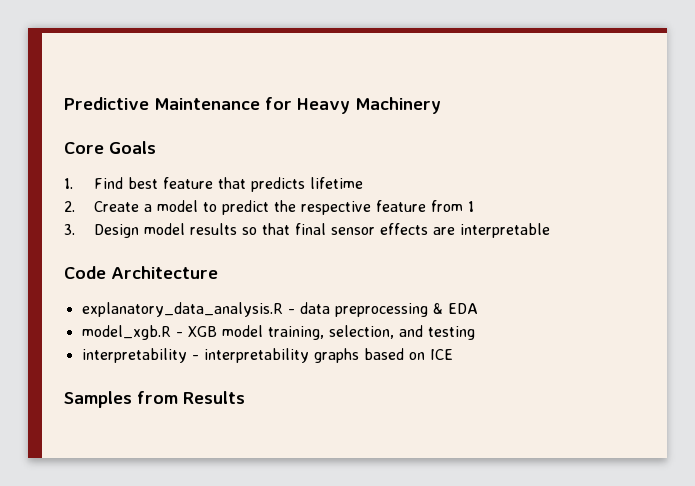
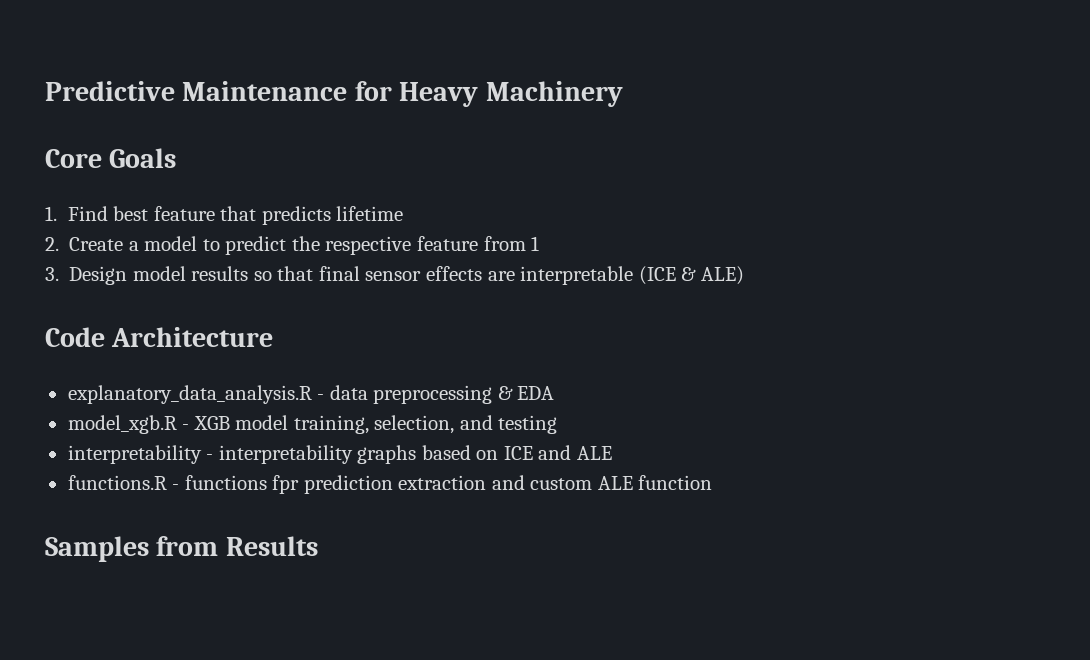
- 3. Design model results so that final sensor effects are interpretable
+ 3. Design model results so that final sensor effects are interpretable (ICE & ALE)
- interpretability - interpretability graphs based on ICE
+ interpretability - interpretability graphs based on ICE and ALE
+ functions.R - functions fpr prediction extraction and custom ALE function

